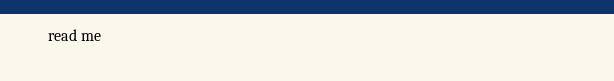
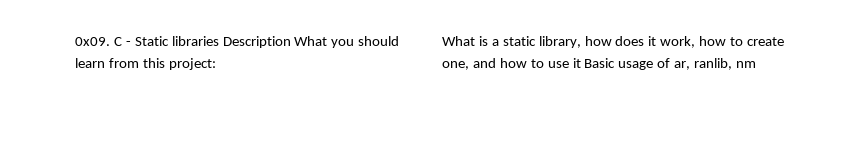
- read me
+ 0x09. C - Static libraries Description What you should learn from this project:
+ What is a static library, how does it work, how to create one, and how to use it Basic usage of ar, ranlib, nm

